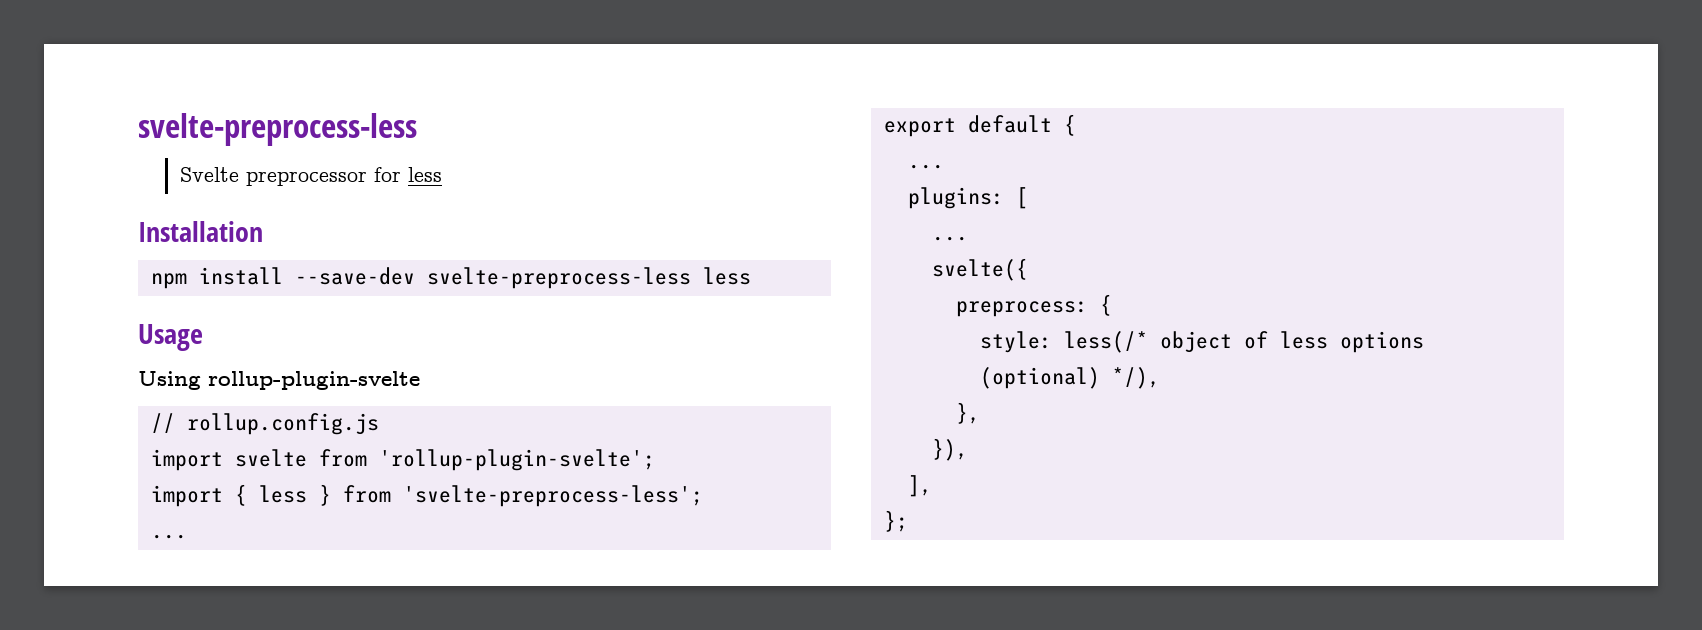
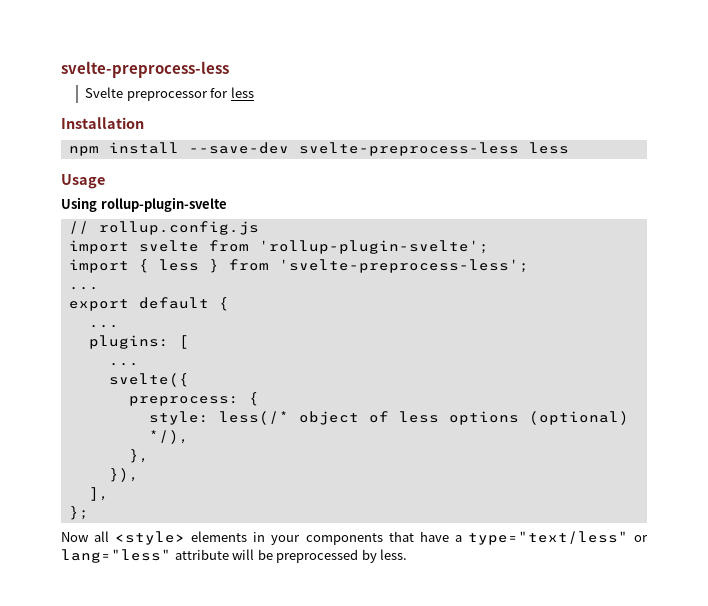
+ Now all <style> elements in your components that have a type="text/less" or lang="less" attribute will be preprocessed by less.

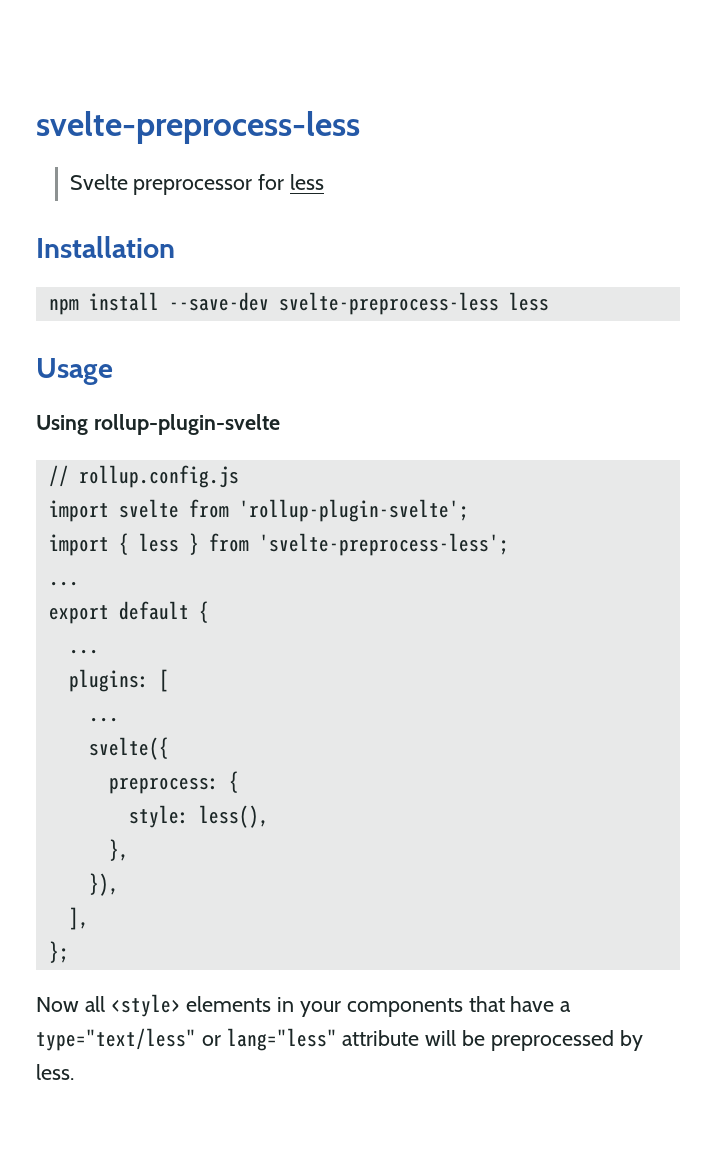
- style: less(/* object of less options (optional) */),
+ style: less(),

